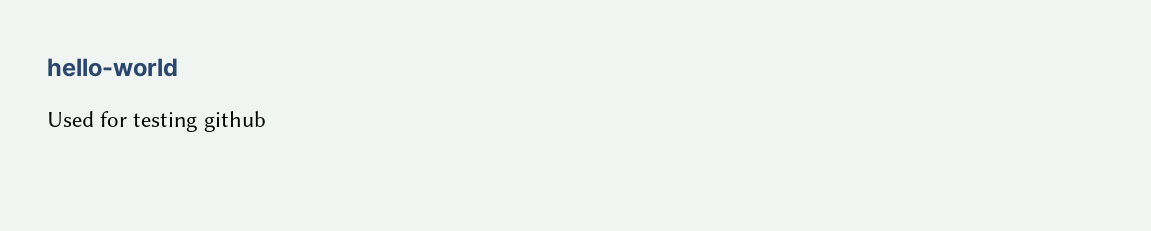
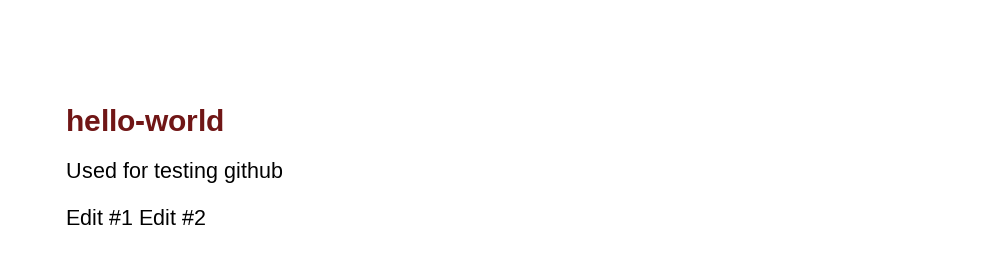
+ Edit #1 Edit #2

